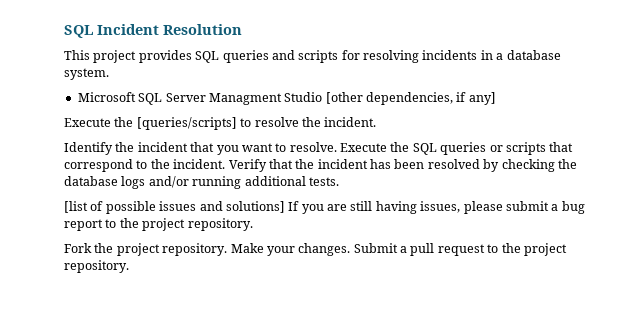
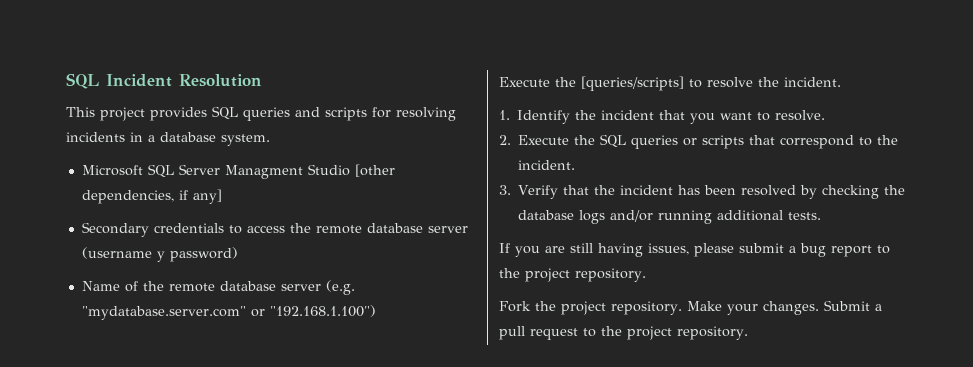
+ Secondary credentials to access the remote database server (username y password)
+ Name of the remote database server (e.g. "mydatabase.server.com" or "192.168.1.100")
- Identify the incident that you want to resolve. Execute the SQL queries or scripts that correspond to the incident. Verify that the incident has been resolved by checking the database logs and/or running additional tests.
+ 1. Identify the incident that you want to resolve.
+ 2. Execute the SQL queries or scripts that correspond to the incident.
+ 3. Verify that the incident has been resolved by checking the database logs and/or running additional tests.
- [list of possible issues and solutions] If you are still having issues, please submit a bug report to the project repository.
+ If you are still having issues, please submit a bug report to the project repository.

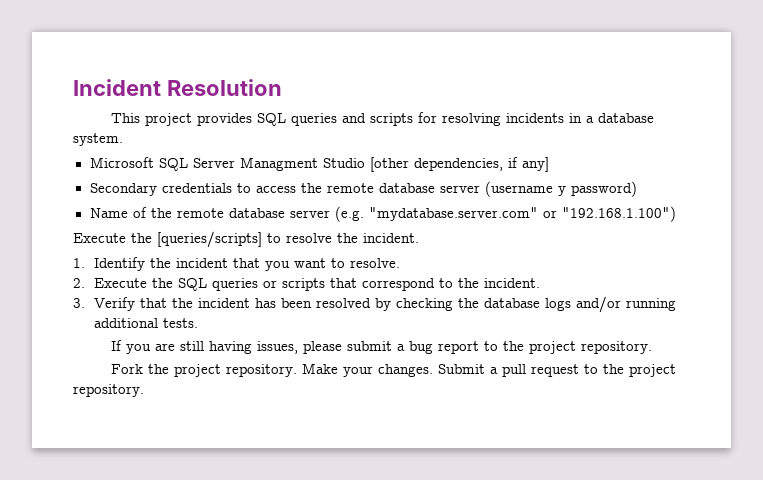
- SQL Incident Resolution
+ Incident Resolution

